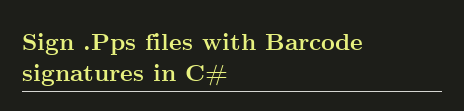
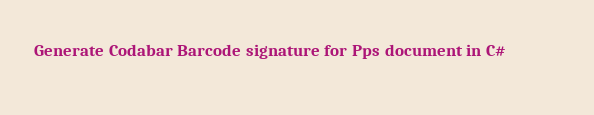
- Sign .Pps files with Barcode signatures in C#
+ Generate Codabar Barcode signature for Pps document in C#

